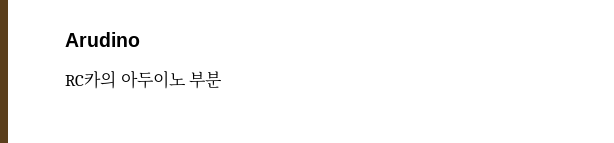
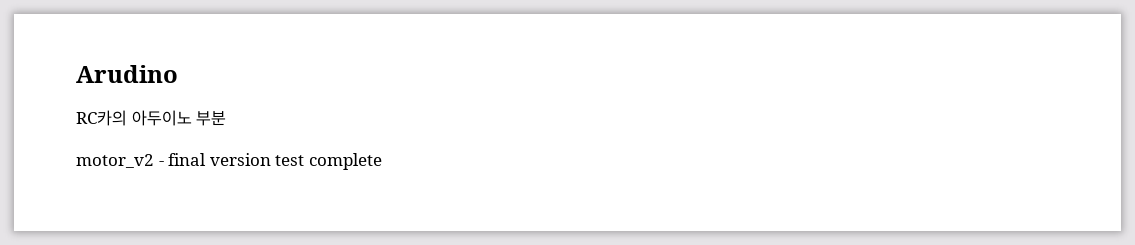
+ motor_v2 - final version test complete

